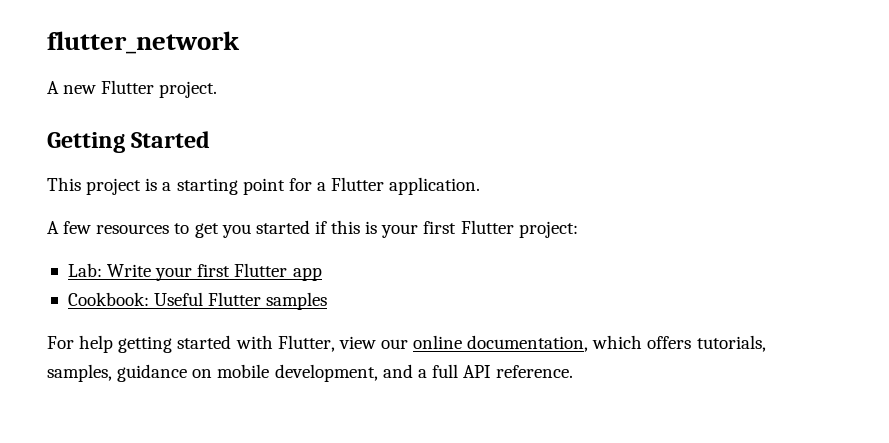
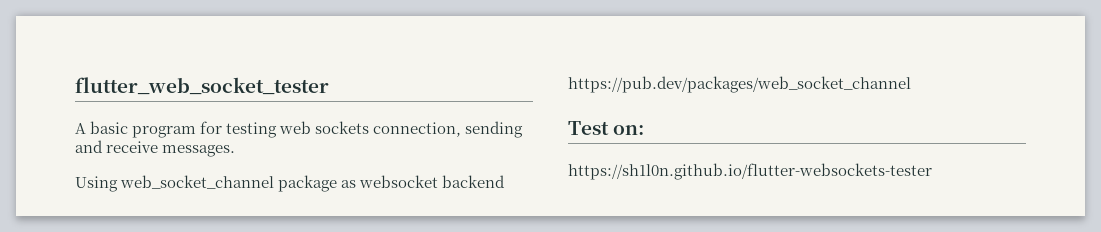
- flutter_network
- A new Flutter project.
- Getting Started
- This project is a starting point for a Flutter application.
- A few resources to get you started if this is your first Flutter project:
- Lab: Write your first Flutter app
- Cookbook: Useful Flutter samples
- For help getting started with Flutter, view our online documentation, which offers tutorials, samples, guidance on mobile development, and a full API reference.
+ flutter_web_socket_tester
+ A basic program for testing web sockets connection, sending and receive messages.
+ Using web_socket_channel package as websocket backend https://pub.dev/packages/web_socket_channel
+ Test on:
+ https://sh1l0n.github.io/flutter-websockets-tester

